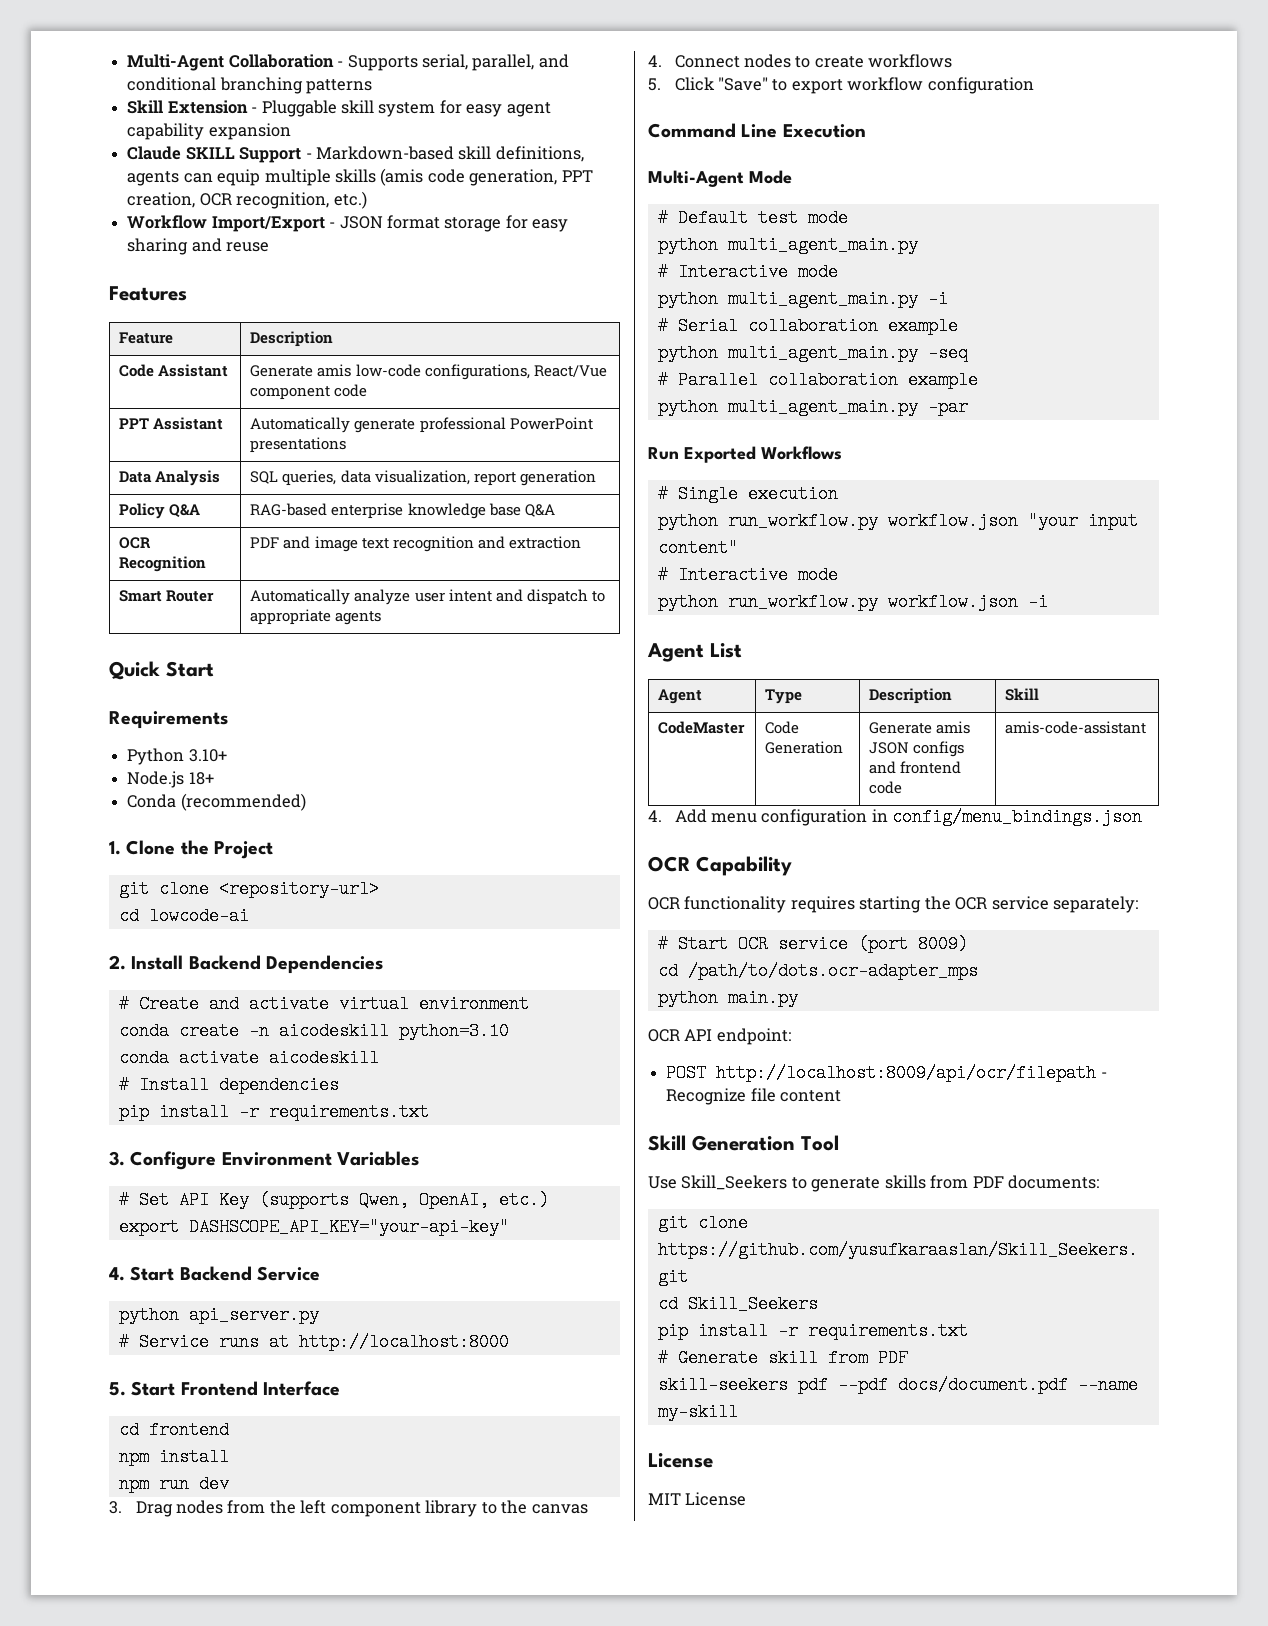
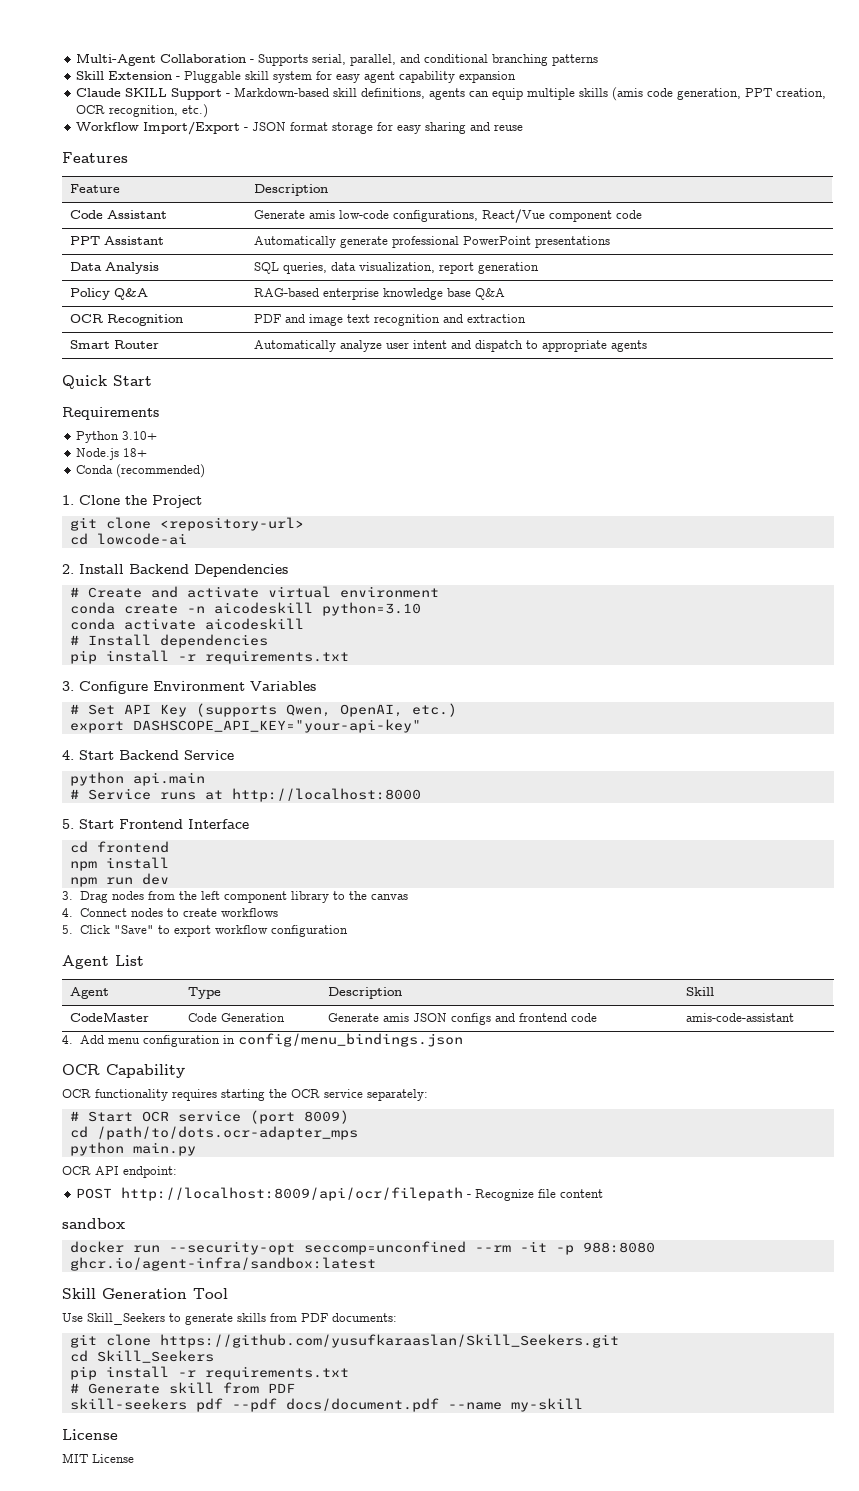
- python api_server.py
+ python api.main
- Command Line Execution
- Multi-Agent Mode
- # Default test mode
- python multi_agent_main.py
- # Interactive mode
- python multi_agent_main.py -i
- # Serial collaboration example
- python multi_agent_main.py -seq
- # Parallel collaboration example
- python multi_agent_main.py -par
- Run Exported Workflows
- # Single execution
- python run_workflow.py workflow.json "your input content"
- # Interactive mode
- python run_workflow.py workflow.json -i
+ sandbox
+ docker run --security-opt seccomp=unconfined --rm -it -p 988:8080 ghcr.io/agent-infra/sandbox:latest

